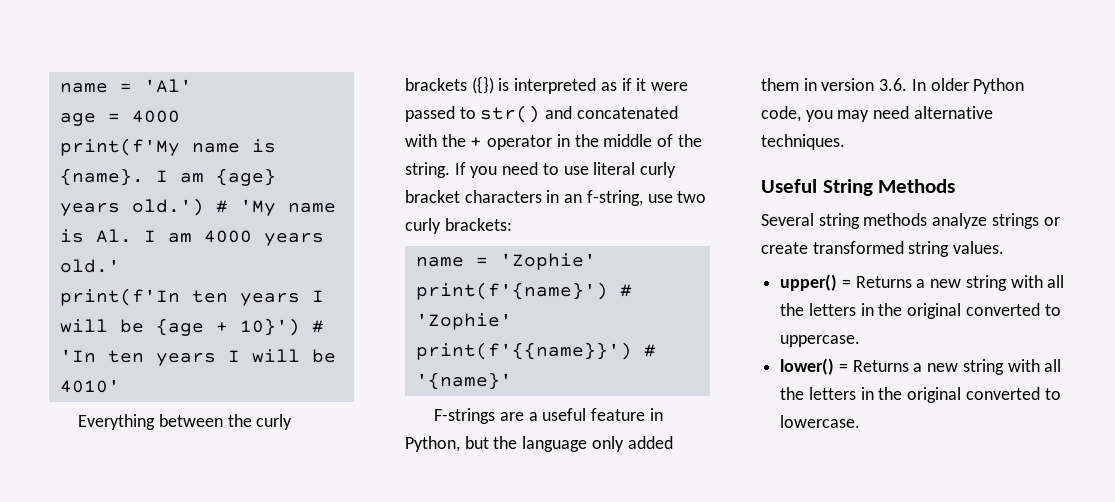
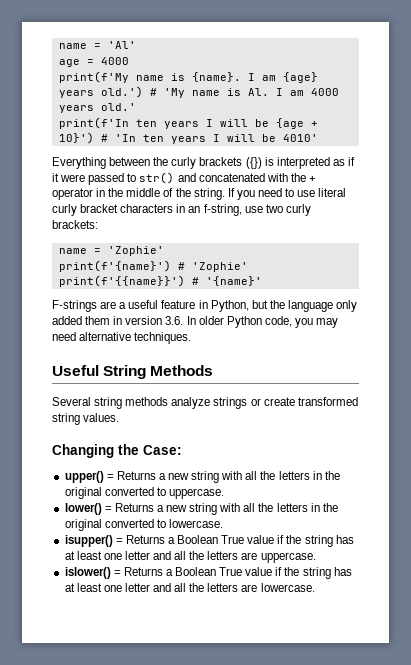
+ Changing the Case:
+ isupper() = Returns a Boolean True value if the string has at least one letter and all the letters are uppercase.
+ islower() = Returns a Boolean True value if the string has at least one letter and all the letters are lowercase.

